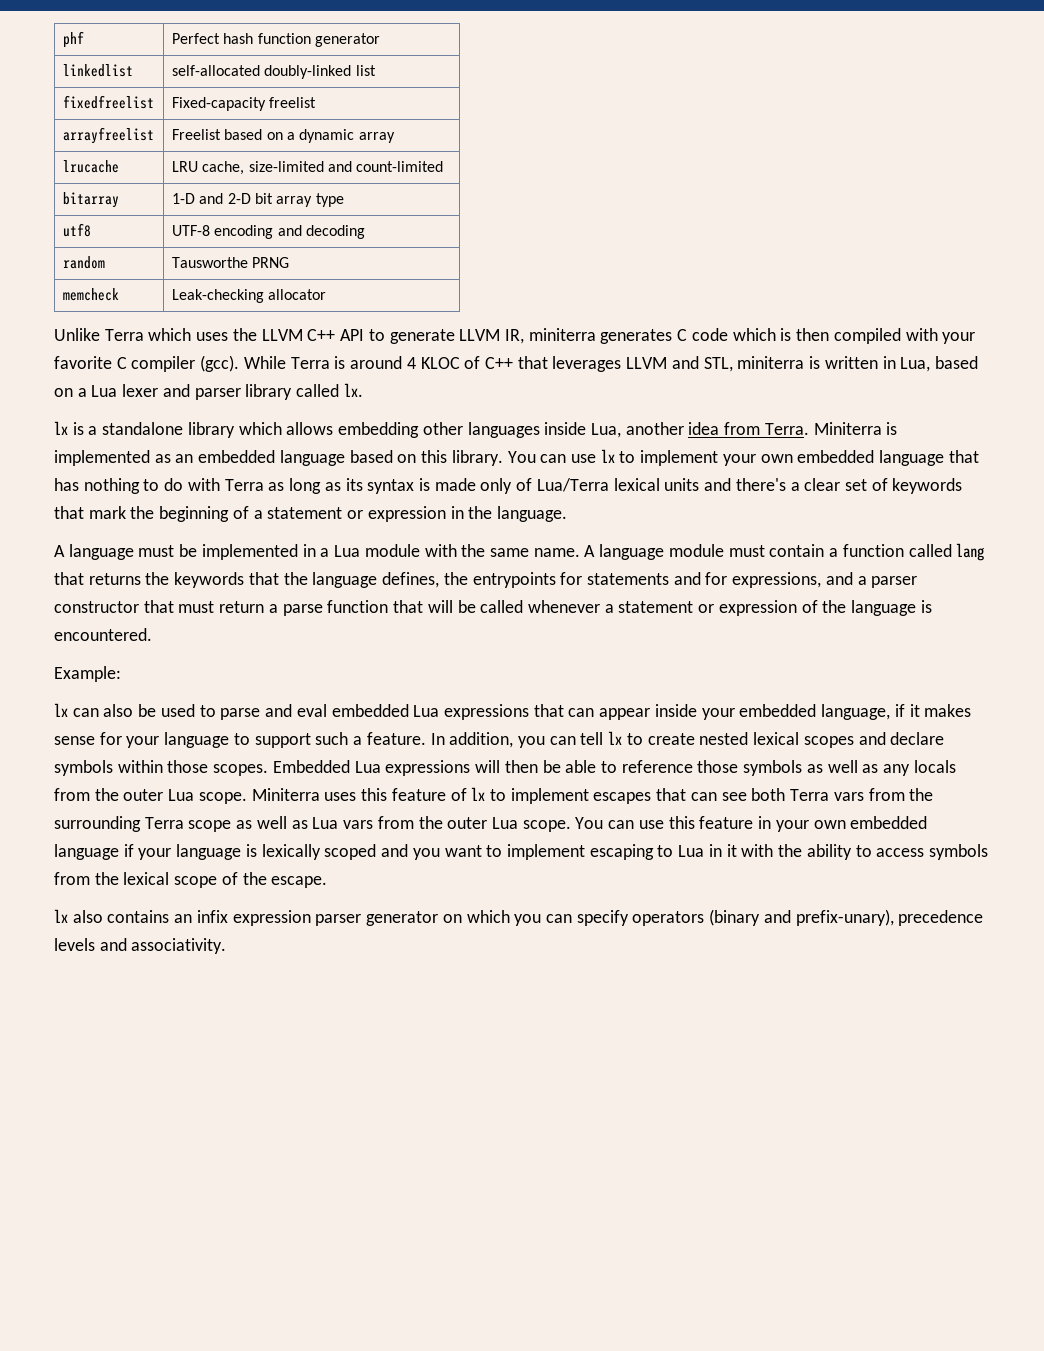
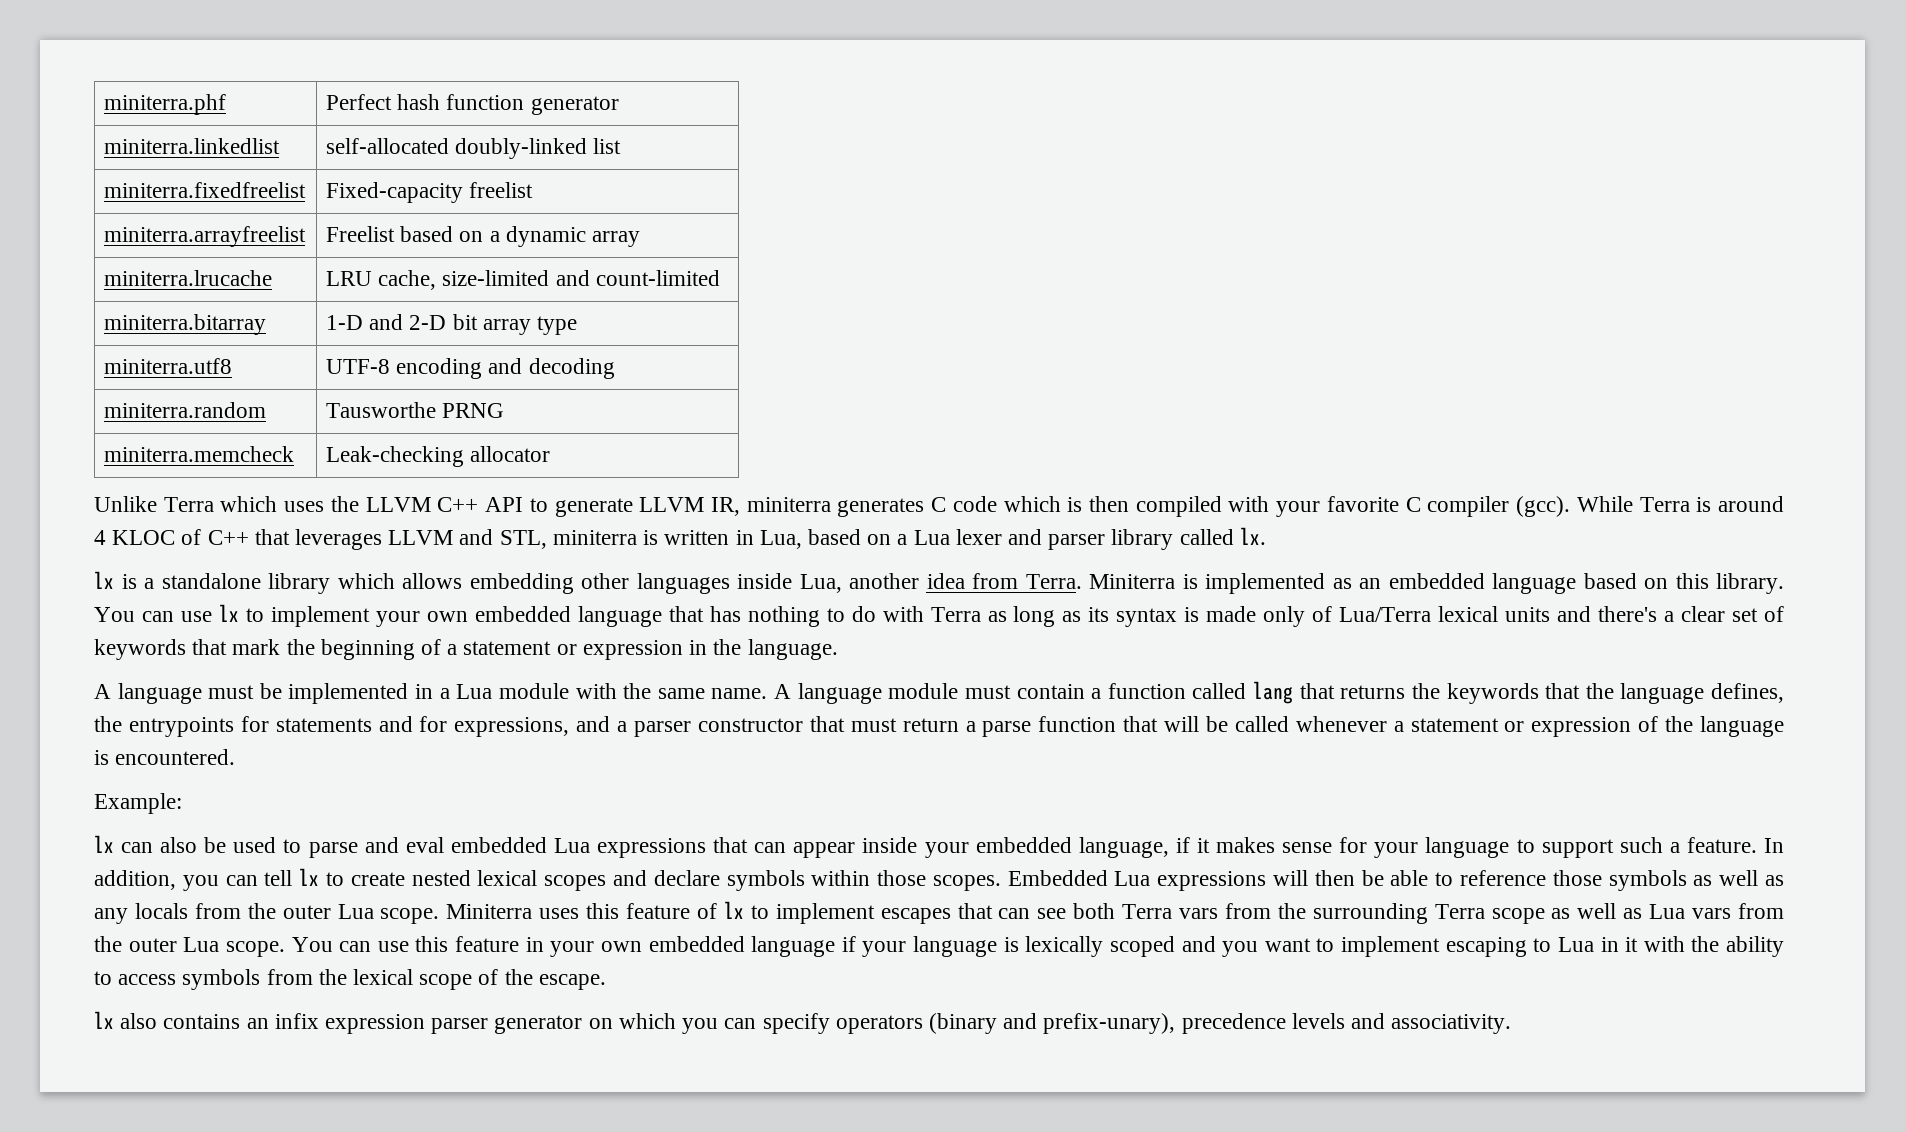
- phf | Perfect hash function generator
+ miniterra.phf | Perfect hash function generator
- linkedlist | self-allocated doubly-linked list
+ miniterra.linkedlist | self-allocated doubly-linked list
- fixedfreelist | Fixed-capacity freelist
+ miniterra.fixedfreelist | Fixed-capacity freelist
- arrayfreelist | Freelist based on a dynamic array
+ miniterra.arrayfreelist | Freelist based on a dynamic array
- lrucache | LRU cache, size-limited and count-limited
+ miniterra.lrucache | LRU cache, size-limited and count-limited
- bitarray | 1-D and 2-D bit array type
+ miniterra.bitarray | 1-D and 2-D bit array type
- utf8 | UTF-8 encoding and decoding
+ miniterra.utf8 | UTF-8 encoding and decoding
- random | Tausworthe PRNG
+ miniterra.random | Tausworthe PRNG
- memcheck | Leak-checking allocator
+ miniterra.memcheck | Leak-checking allocator

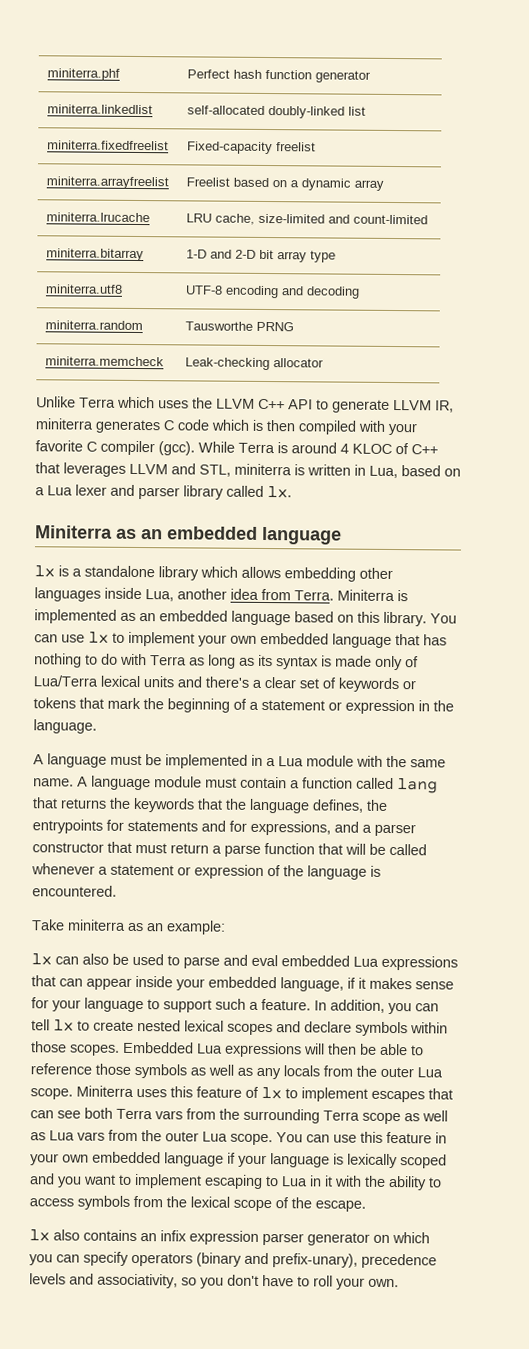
+ Miniterra as an embedded language
- You can use lx to implement your own embedded language that has nothing to do with Terra as long as its syntax is made only of Lua/Terra lexical units and there's a clear set of keywords that mark the beginning of a statement or expression in the language.
+ You can use lx to implement your own embedded language that has nothing to do with Terra as long as its syntax is made only of Lua/Terra lexical units and there's a clear set of keywords or tokens that mark the beginning of a statement or expression in the language.
- Example:
+ Take miniterra as an example:
- lx also contains an infix expression parser generator on which you can specify operators (binary and prefix-unary), precedence levels and associativity.
+ lx also contains an infix expression parser generator on which you can specify operators (binary and prefix-unary), precedence levels and associativity, so you don't have to roll your own.

